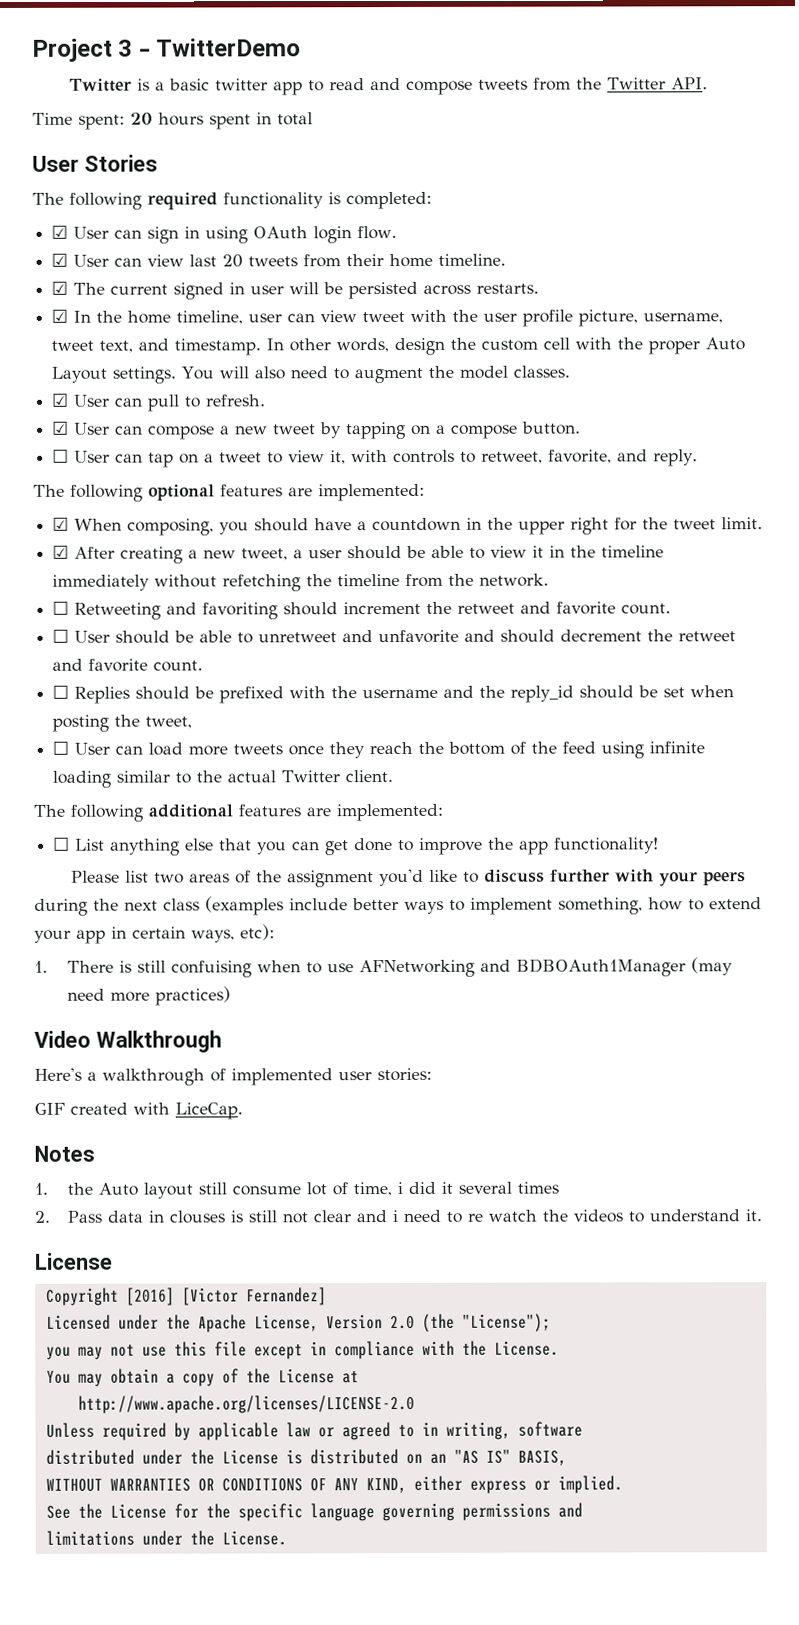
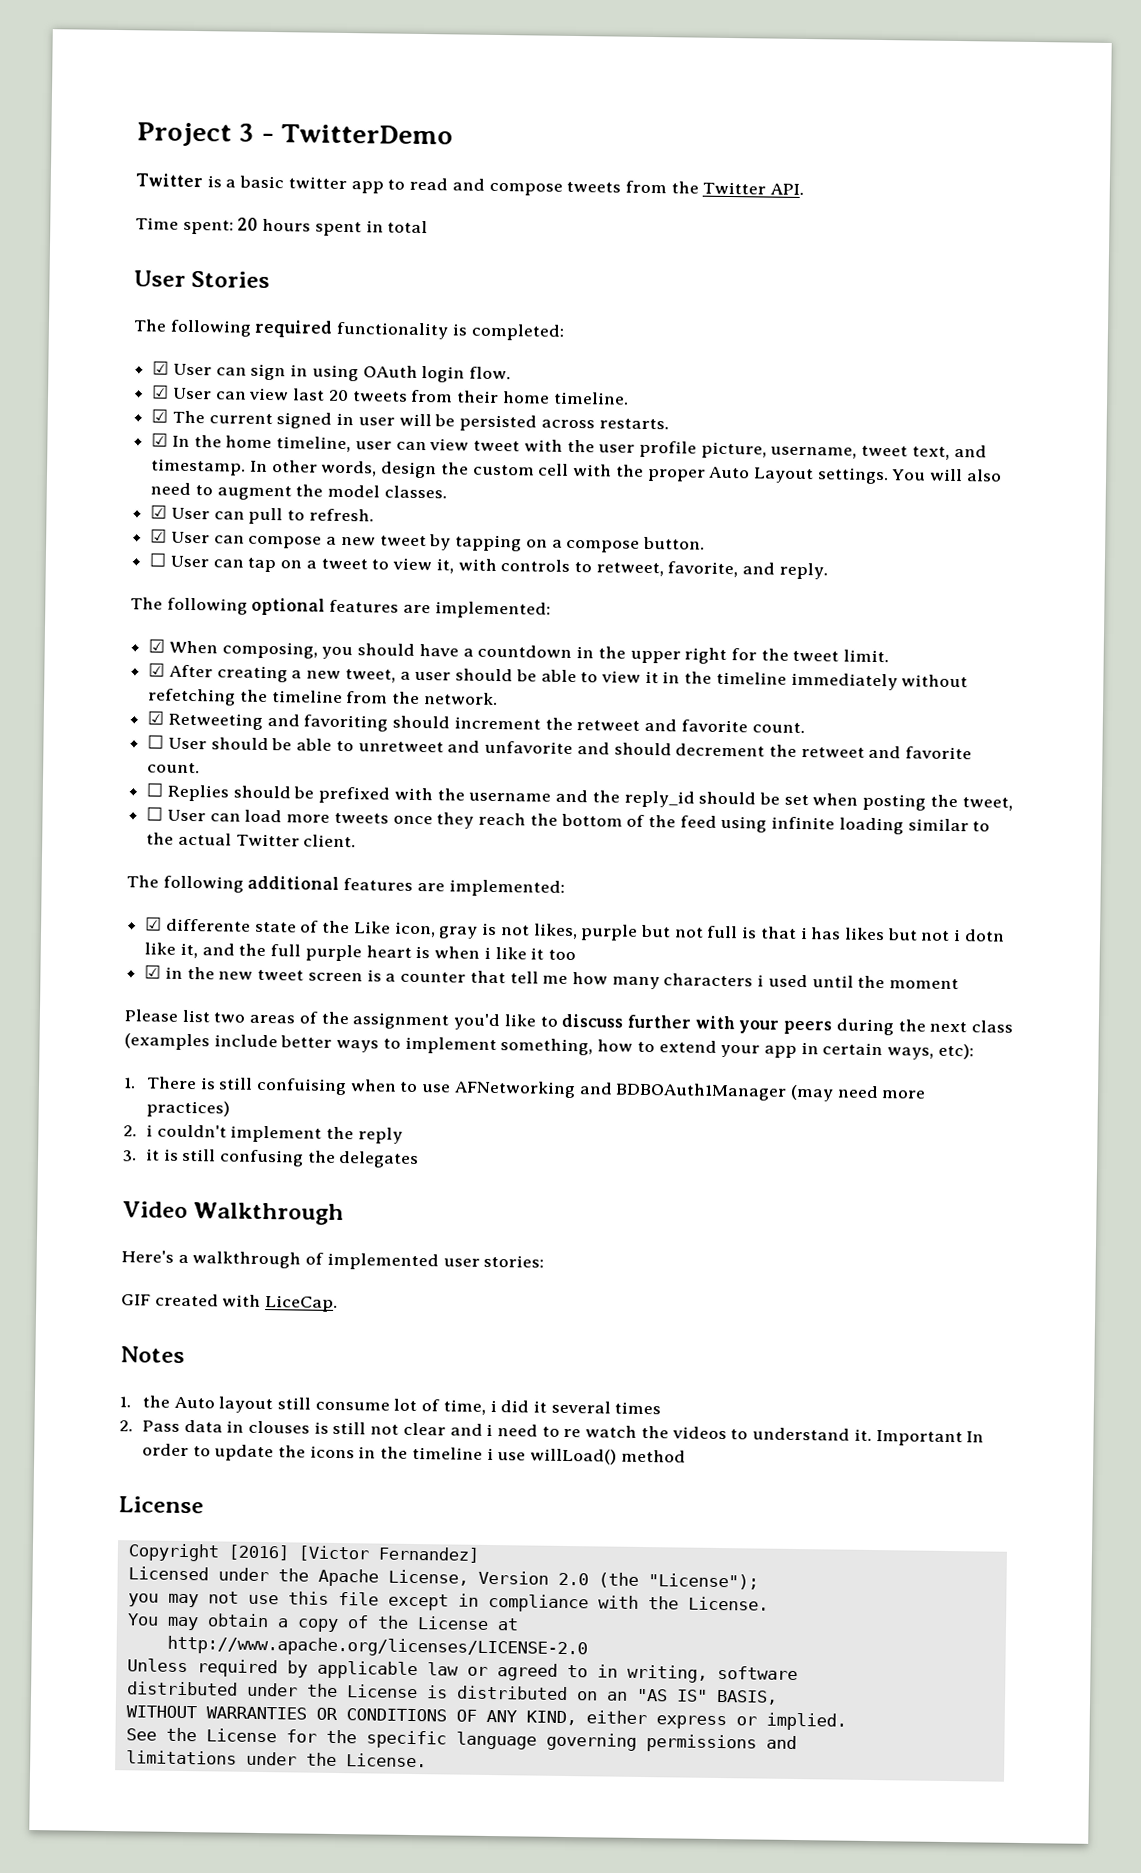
- ☐ Retweeting and favoriting should increment the retweet and favorite count.
+ ☑ Retweeting and favoriting should increment the retweet and favorite count.
- ☐ List anything else that you can get done to improve the app functionality!
+ ☑ differente state of the Like icon, gray is not likes, purple but not full is that i has likes but not i dotn like it, and the full purple heart is when i like it too
+ ☑ in the new tweet screen is a counter that tell me how many characters i used until the moment
+ 2. i couldn't implement the reply
+ 3. it is still confusing the delegates
+ Important In order to update the icons in the timeline i use willLoad() method

